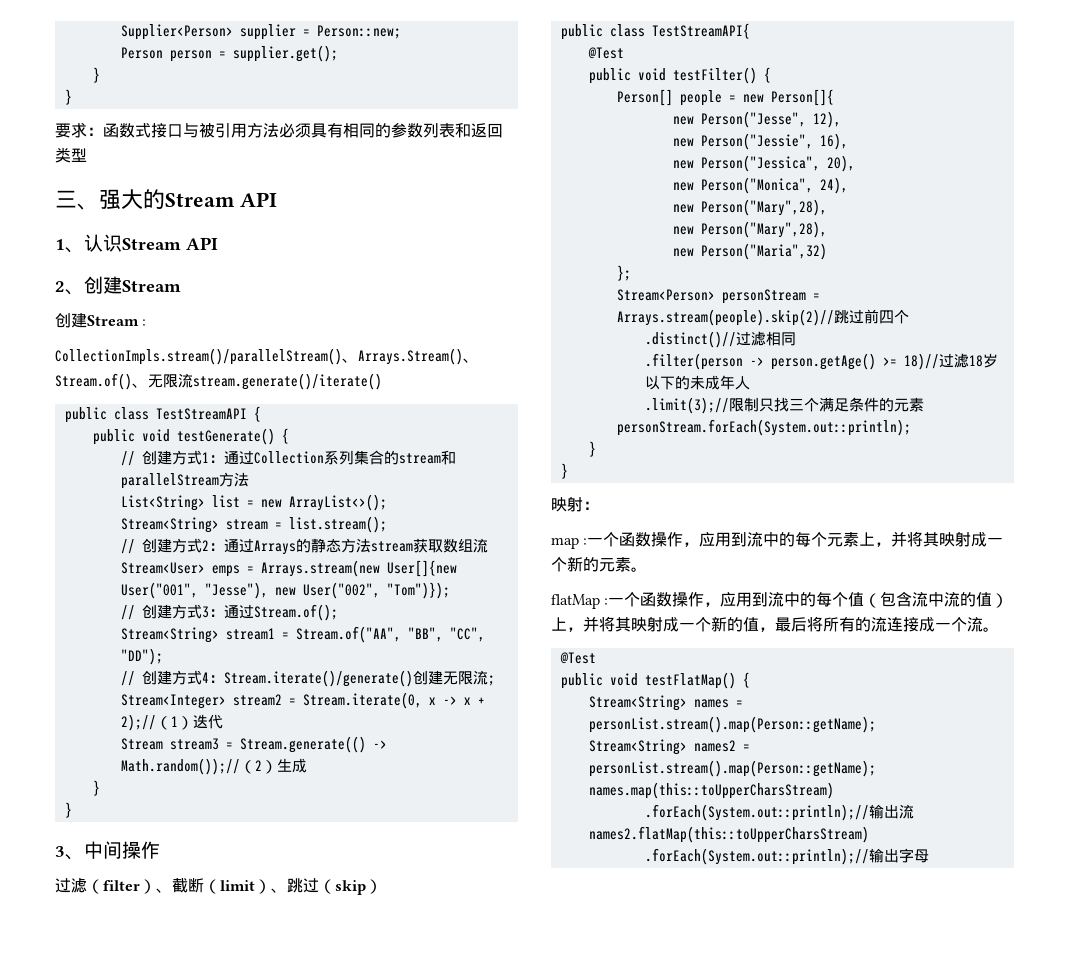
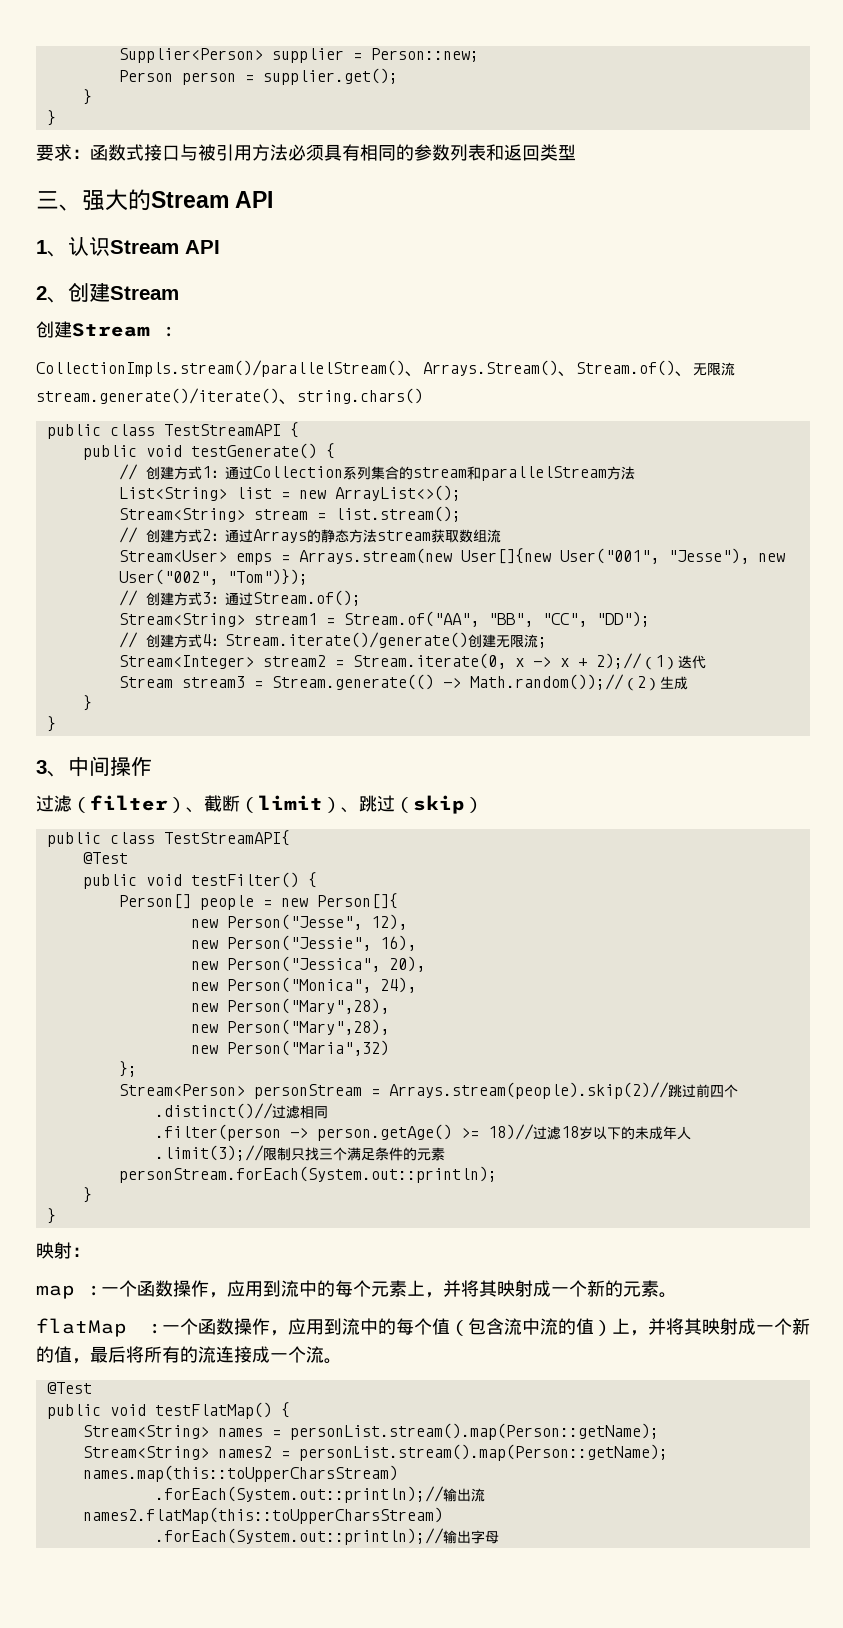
- CollectionImpls.stream()/parallelStream()、Arrays.Stream()、Stream.of()、无限流stream.generate()/iterate()
+ CollectionImpls.stream()/parallelStream()、Arrays.Stream()、Stream.of()、无限流stream.generate()/iterate()、string.chars()

